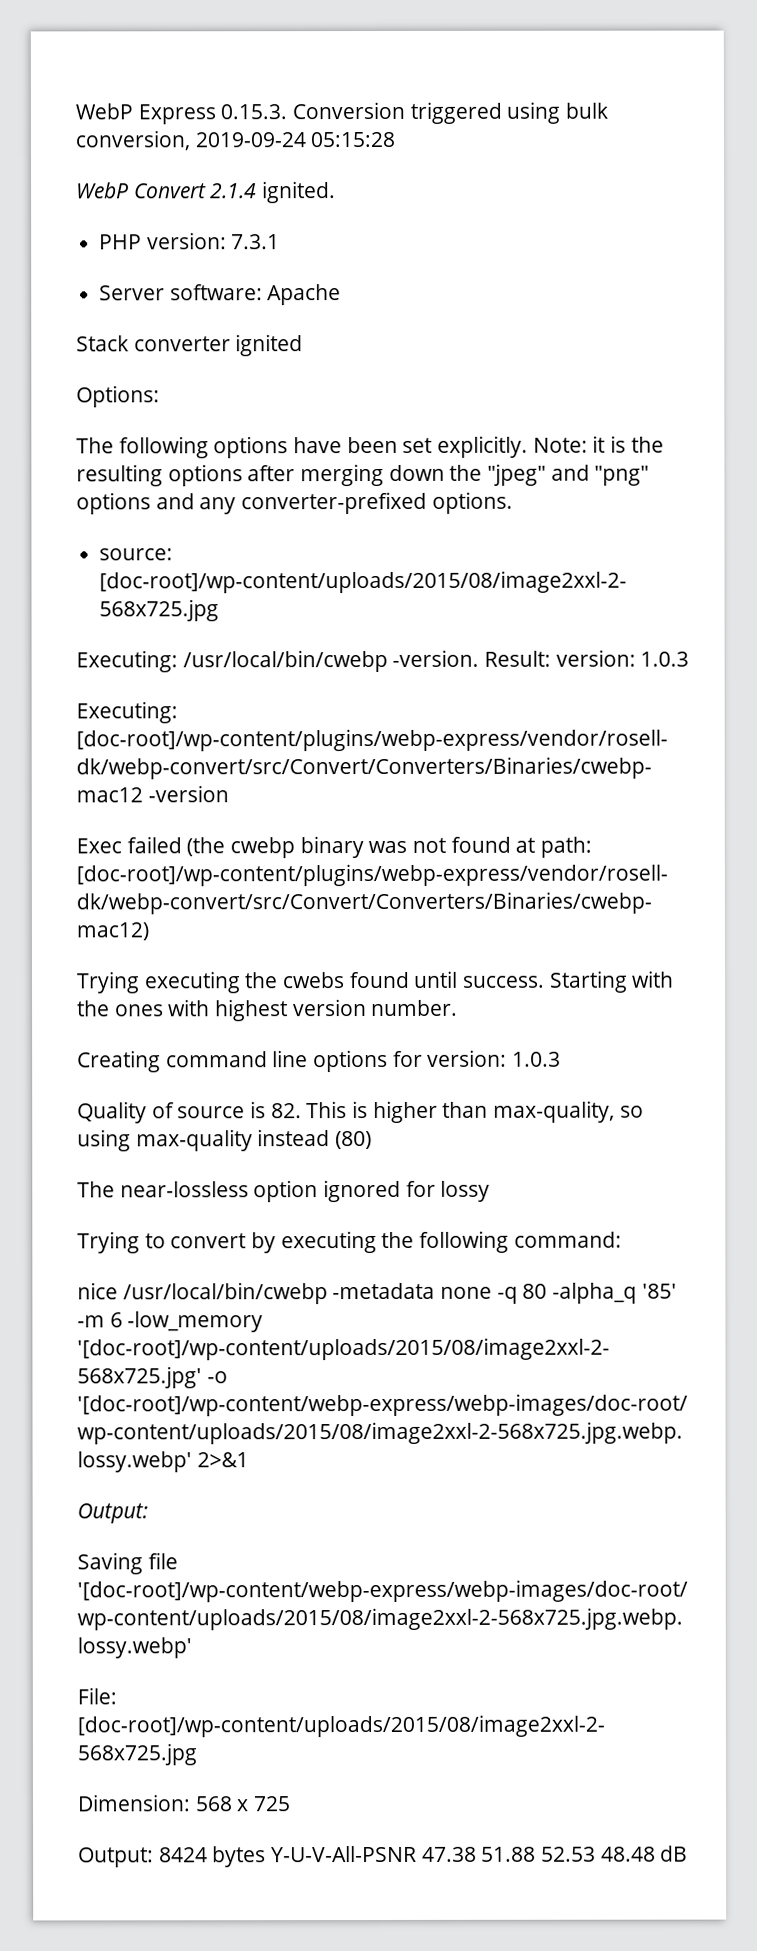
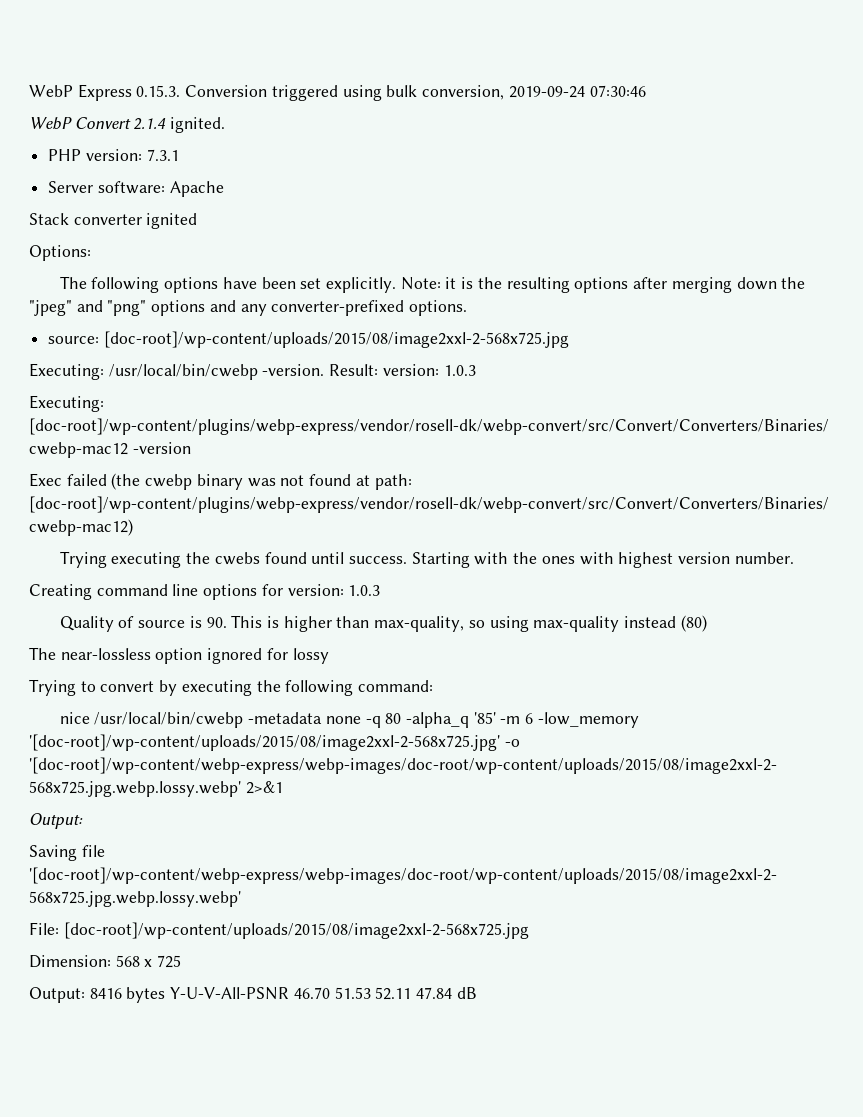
- WebP Express 0.15.3. Conversion triggered using bulk conversion, 2019-09-24 05:15:28
+ WebP Express 0.15.3. Conversion triggered using bulk conversion, 2019-09-24 07:30:46
- Quality of source is 82. This is higher than max-quality, so using max-quality instead (80)
+ Quality of source is 90. This is higher than max-quality, so using max-quality instead (80)
- Output: 8424 bytes Y-U-V-All-PSNR 47.38 51.88 52.53 48.48 dB
+ Output: 8416 bytes Y-U-V-All-PSNR 46.70 51.53 52.11 47.84 dB

